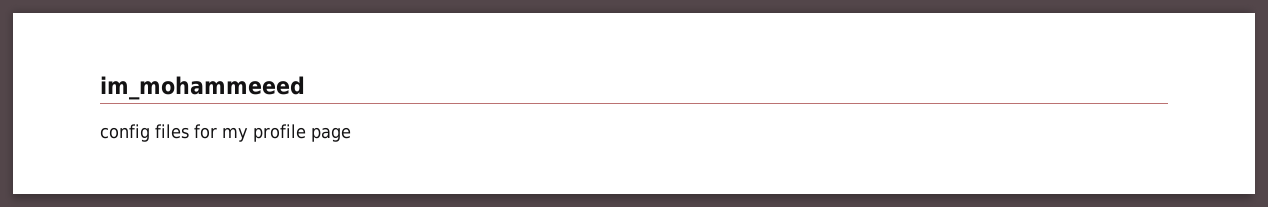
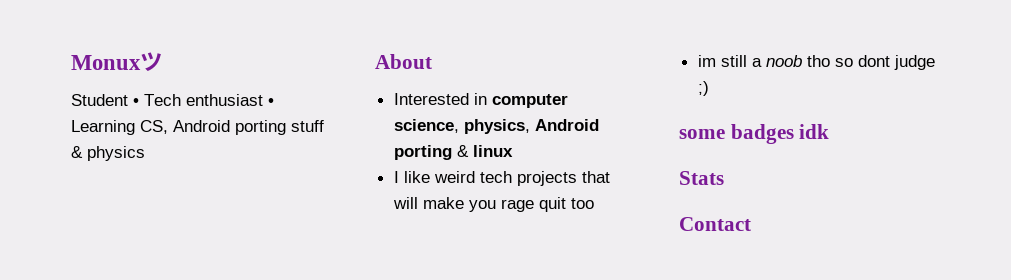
- im_mohammeeed
- config files for my profile page
+ Monuxツ
+ Student • Tech enthusiast • Learning CS, Android porting stuff & physics
+ About
+ Interested in computer science, physics, Android porting & linux
+ I like weird tech projects that will make you rage quit too
+ im still a noob tho so dont judge ;)
+ some badges idk
+ Stats
+ Contact

